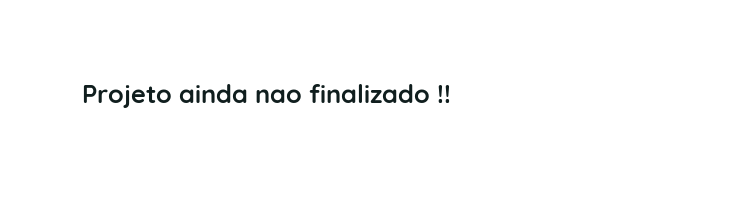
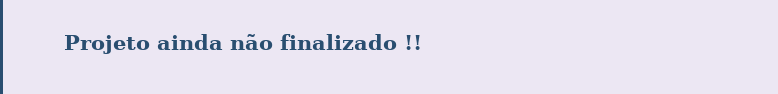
- Projeto ainda nao finalizado !!
+ Projeto ainda não finalizado !!

